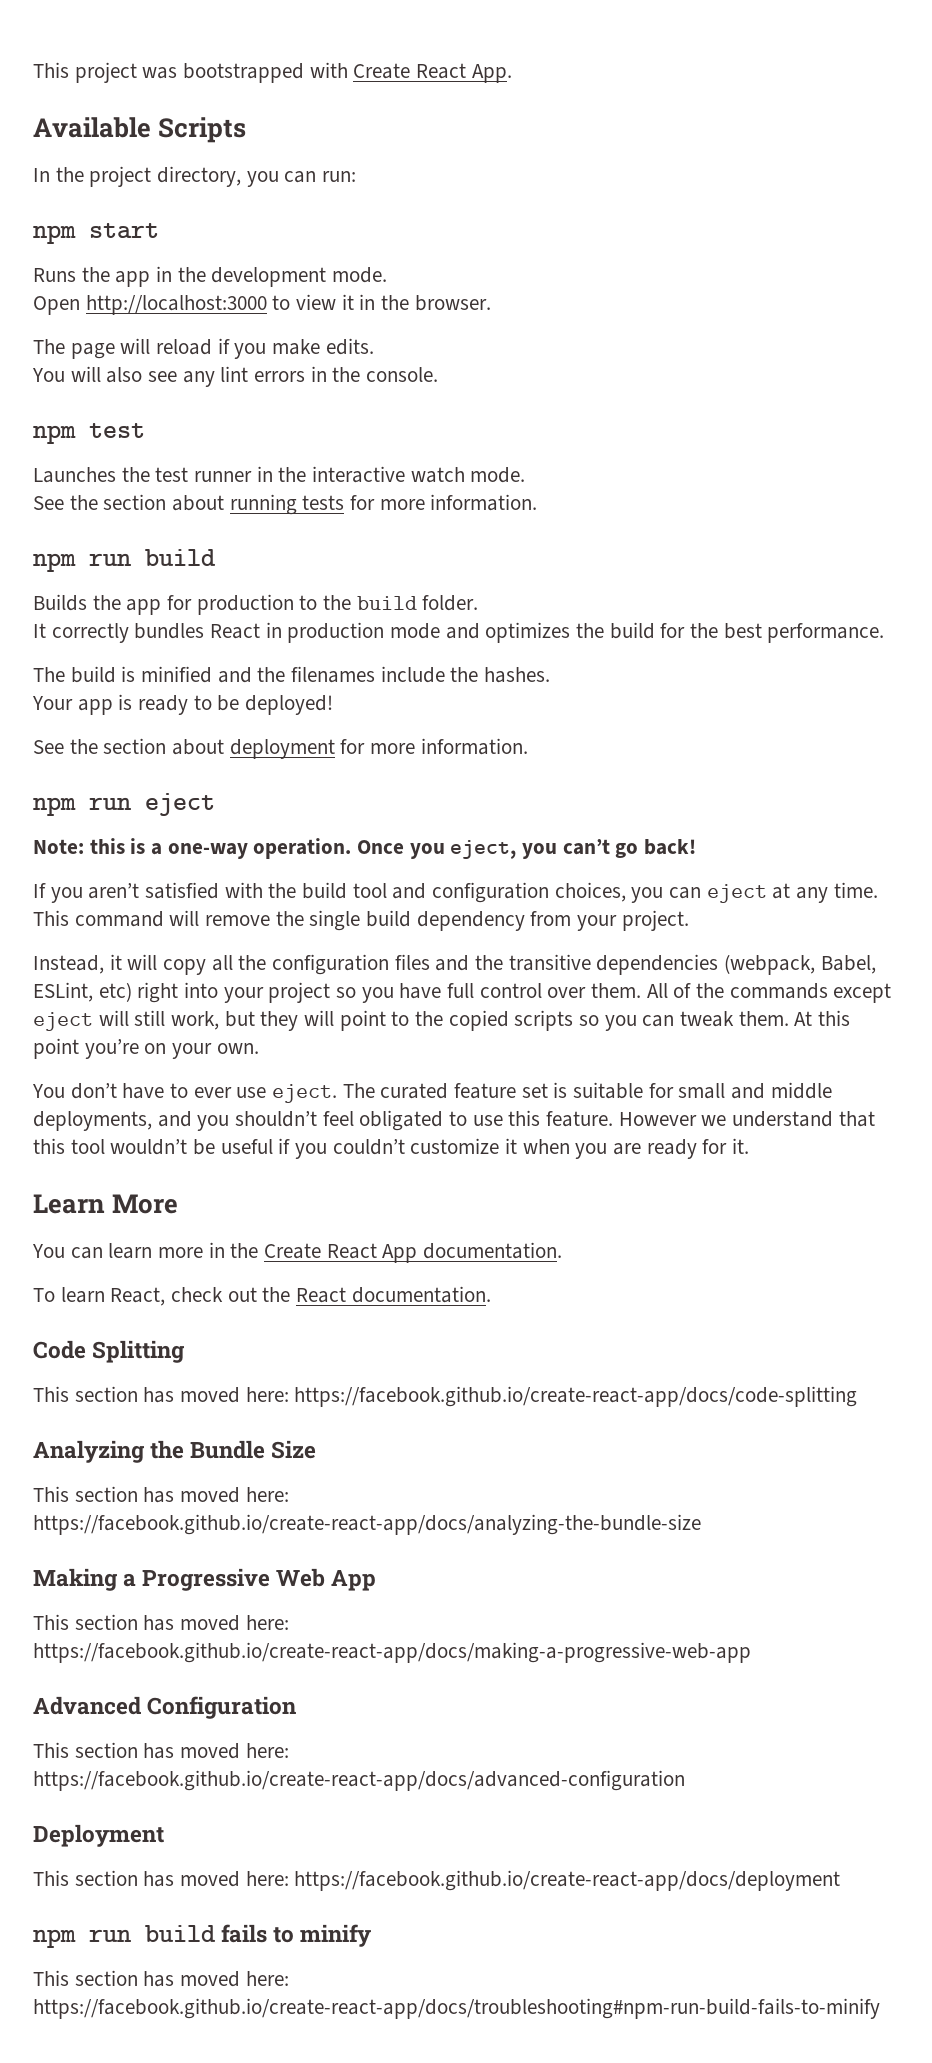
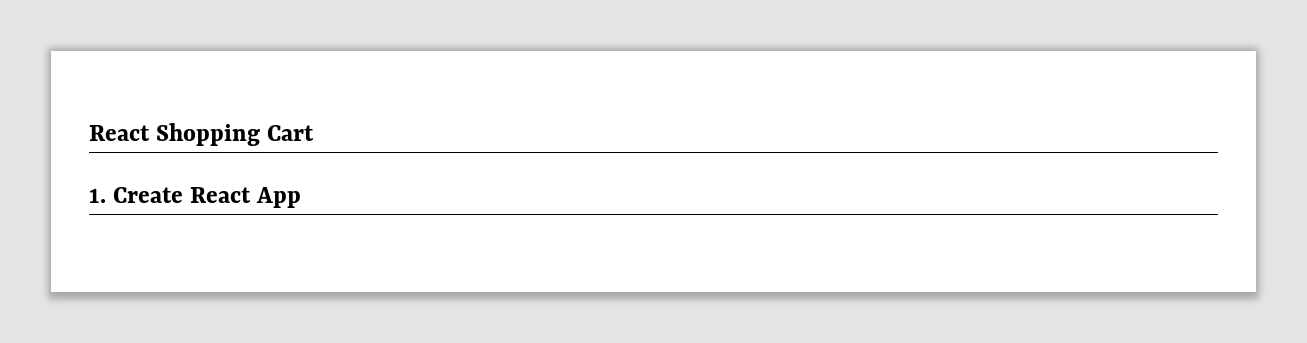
- This project was bootstrapped with Create React App.
- Available Scripts
- In the project directory, you can run:
- npm start
- Runs the app in the development mode.
- Open http://localhost:3000 to view it in the browser.
- The page will reload if you make edits.
- You will also see any lint errors in the console.
- npm test
- Launches the test runner in the interactive watch mode.
- See the section about running tests for more information.
- npm run build
- Builds the app for production to the build folder.
- It correctly bundles React in production mode and optimizes the build for the best performance.
- The build is minified and the filenames include the hashes.
- Your app is ready to be deployed!
- See the section about deployment for more information.
- npm run eject
- Note: this is a one-way operation. Once you eject, you can’t go back!
- If you aren’t satisfied with the build tool and configuration choices, you can eject at any time. This command will remove the single build dependency from your project.
- Instead, it will copy all the configuration files and the transitive dependencies (webpack, Babel, ESLint, etc) right into your project so you have full control over them. All of the commands except eject will still work, but they will point to the copied scripts so you can tweak them. At this point you’re on your own.
- You don’t have to ever use eject. The curated feature set is suitable for small and middle deployments, and you shouldn’t feel obligated to use this feature. However we understand that this tool wouldn’t be useful if you couldn’t customize it when you are ready for it.
- Learn More
- You can learn more in the Create React App documentation.
- To learn React, check out the React documentation.
- Code Splitting
- This section has moved here: https://facebook.github.io/create-react-app/docs/code-splitting
- Analyzing the Bundle Size
- This section has moved here: https://facebook.github.io/create-react-app/docs/analyzing-the-bundle-size
- Making a Progressive Web App
- This section has moved here: https://facebook.github.io/create-react-app/docs/making-a-progressive-web-app
- Advanced Configuration
- This section has moved here: https://facebook.github.io/create-react-app/docs/advanced-configuration
- Deployment
- This section has moved here: https://facebook.github.io/create-react-app/docs/deployment
- npm run build fails to minify
- This section has moved here: https://facebook.github.io/create-react-app/docs/troubleshooting#npm-run-build-fails-to-minify
+ React Shopping Cart
+ 1. Create React App

